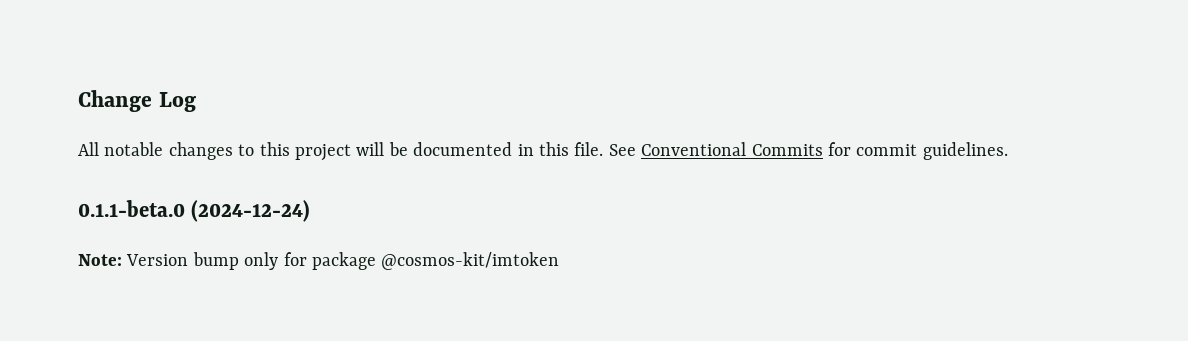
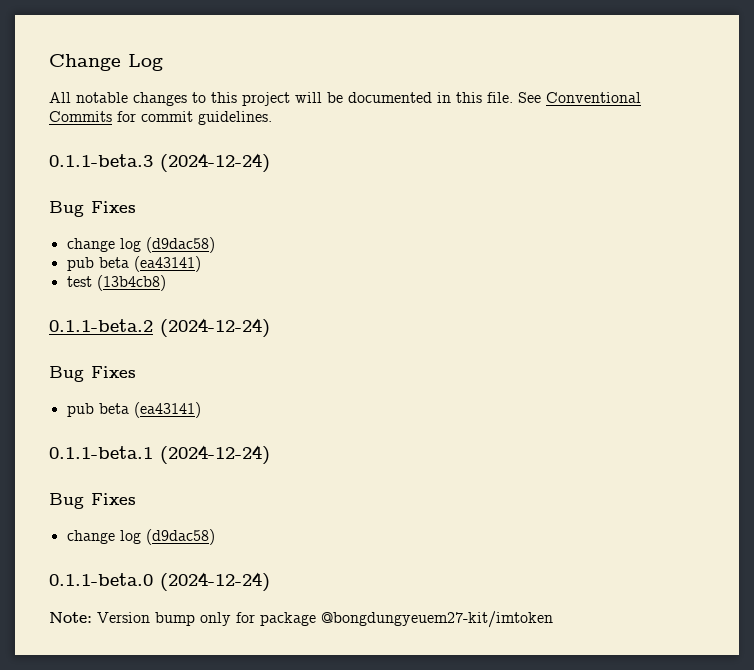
+ 0.1.1-beta.3 (2024-12-24)
+ Bug Fixes
+ change log (d9dac58)
+ pub beta (ea43141)
+ test (13b4cb8)
+ 0.1.1-beta.2 (2024-12-24)
+ Bug Fixes
+ pub beta (ea43141)
+ 0.1.1-beta.1 (2024-12-24)
+ Bug Fixes
+ change log (d9dac58)
- Note: Version bump only for package @cosmos-kit/imtoken
+ Note: Version bump only for package @bongdungyeuem27-kit/imtoken

